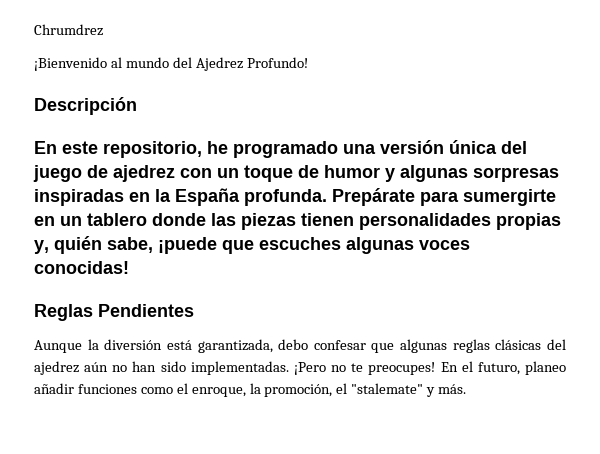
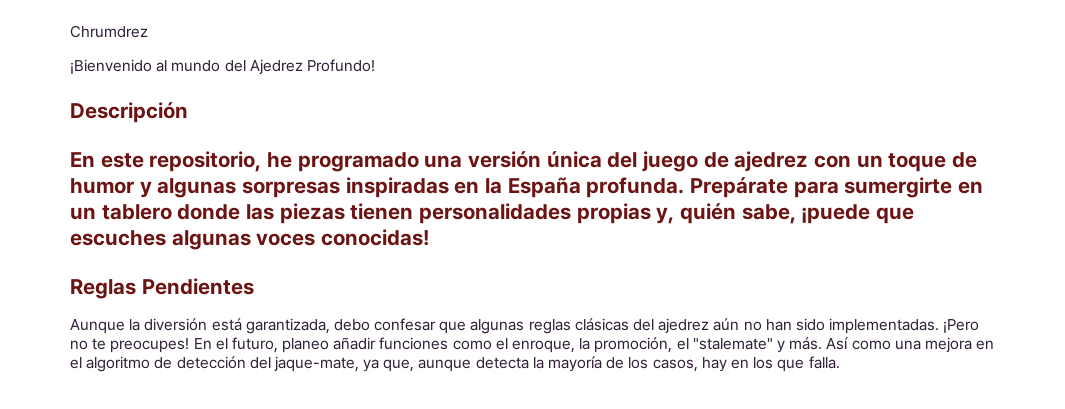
+ Así como una mejora en el algoritmo de detección del jaque-mate, ya que, aunque detecta la mayoría de los casos, hay en los que falla.

